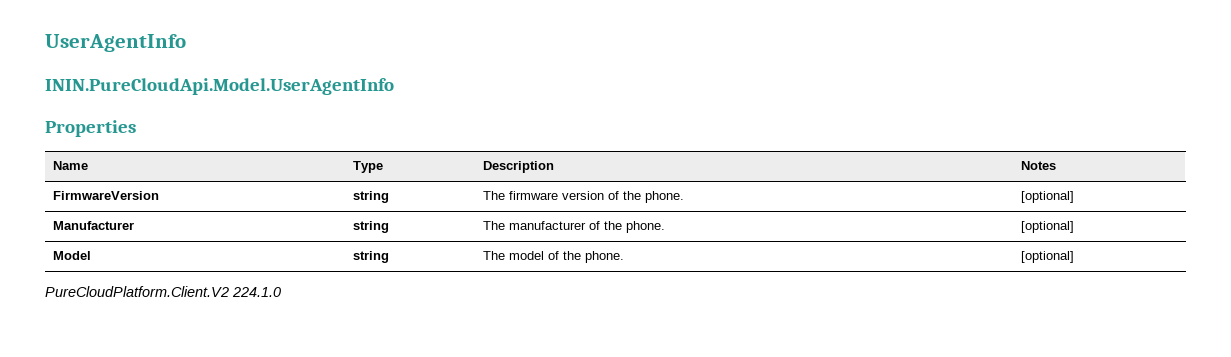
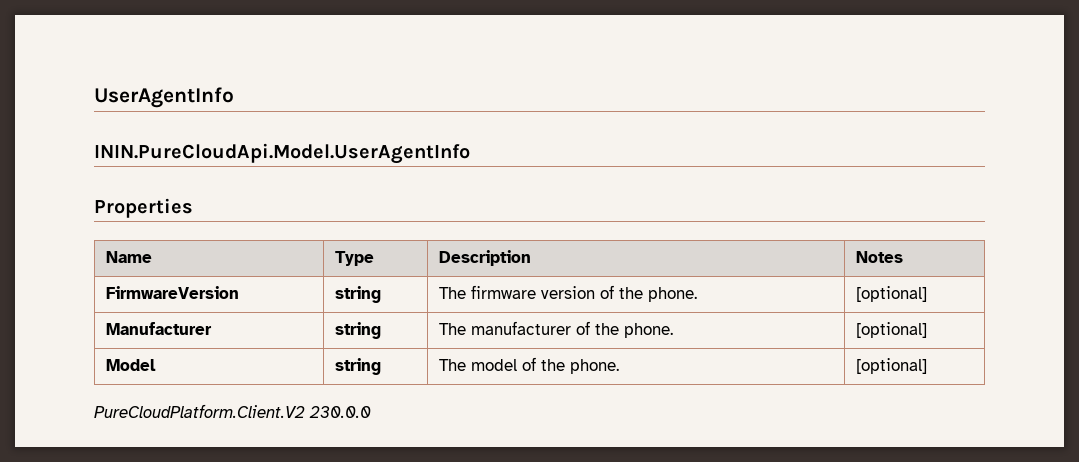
- PureCloudPlatform.Client.V2 224.1.0
+ PureCloudPlatform.Client.V2 230.0.0

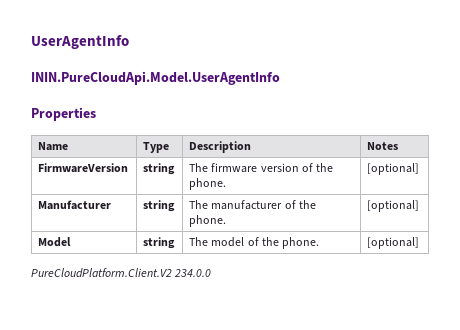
- PureCloudPlatform.Client.V2 230.0.0
+ PureCloudPlatform.Client.V2 234.0.0

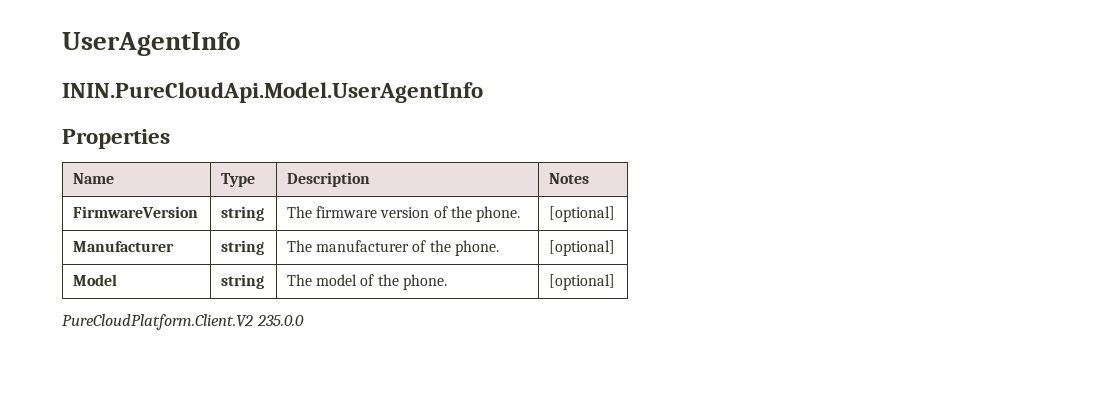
- PureCloudPlatform.Client.V2 234.0.0
+ PureCloudPlatform.Client.V2 235.0.0

